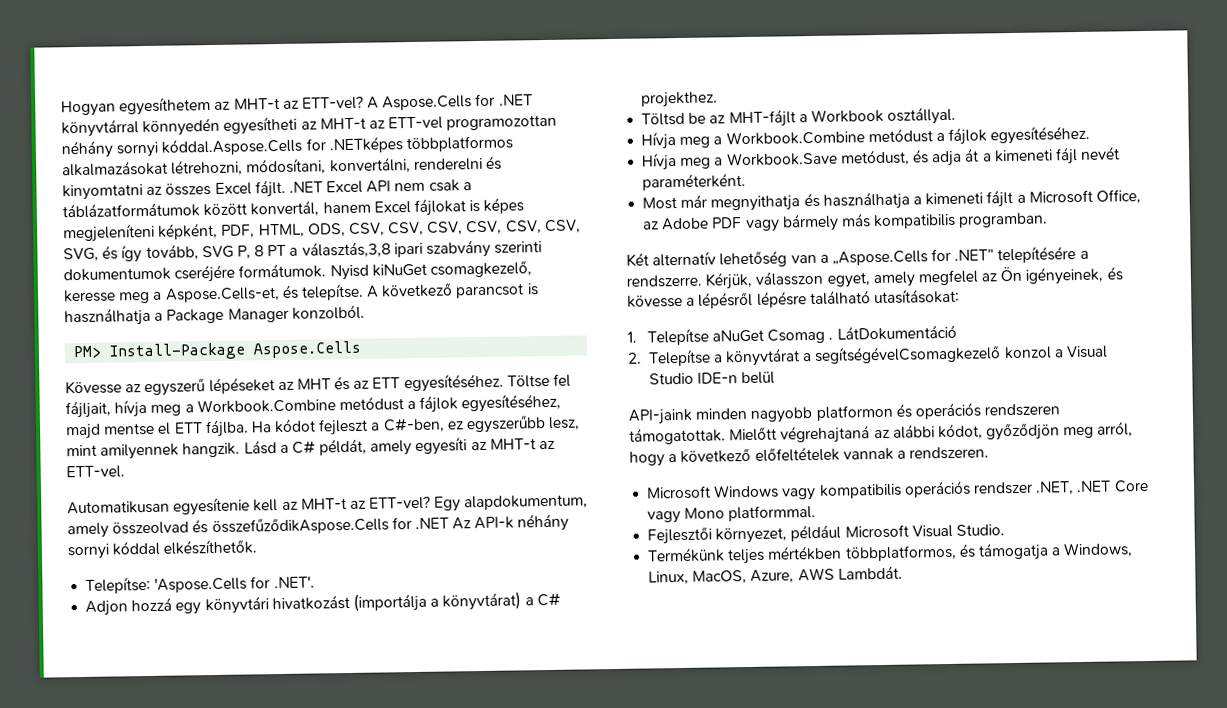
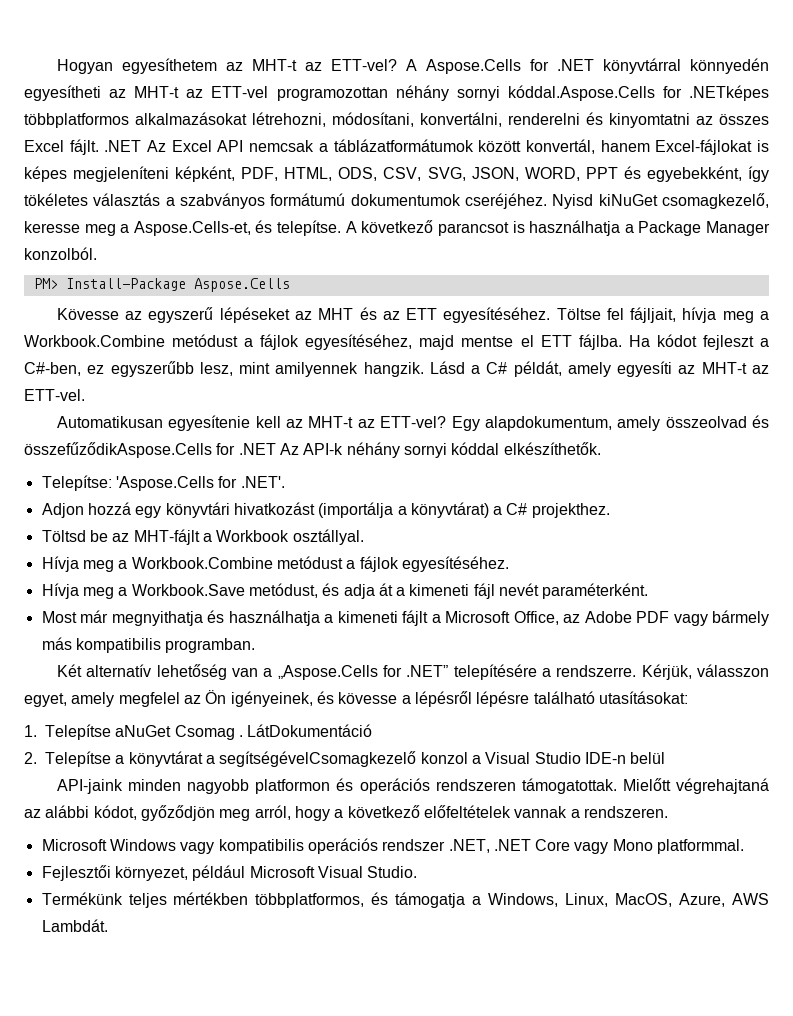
- A Aspose.Cells for .NET könyvtárral könnyedén egyesítheti az MHT-t az ETT-vel programozottan néhány sornyi kóddal.Aspose.Cells for .NETképes többplatformos alkalmazásokat létrehozni, módosítani, konvertálni, renderelni és kinyomtatni az összes Excel fájlt. .NET Excel API nem csak a táblázatformátumok között konvertál, hanem Excel fájlokat is képes megjeleníteni képként, PDF, HTML, ODS, CSV, CSV, CSV, CSV, CSV, CSV, SVG, és így tovább, SVG P, 8 PT a választás,3,8 ipari szabvány szerinti dokumentumok cseréjére formátumok.
+ A Aspose.Cells for .NET könyvtárral könnyedén egyesítheti az MHT-t az ETT-vel programozottan néhány sornyi kóddal.Aspose.Cells for .NETképes többplatformos alkalmazásokat létrehozni, módosítani, konvertálni, renderelni és kinyomtatni az összes Excel fájlt. .NET Az Excel API nemcsak a táblázatformátumok között konvertál, hanem Excel-fájlokat is képes megjeleníteni képként, PDF, HTML, ODS, CSV, SVG, JSON, WORD, PPT és egyebekként, így tökéletes választás a szabványos formátumú dokumentumok cseréjéhez.

